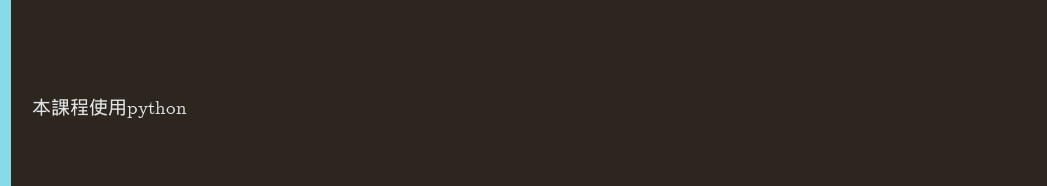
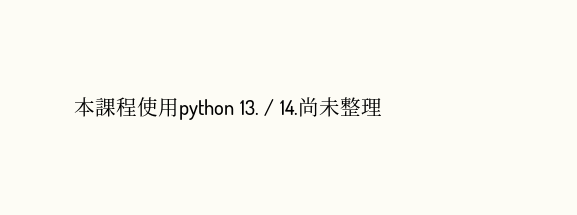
- 本課程使用python
+ 本課程使用python 13. / 14.尚未整理

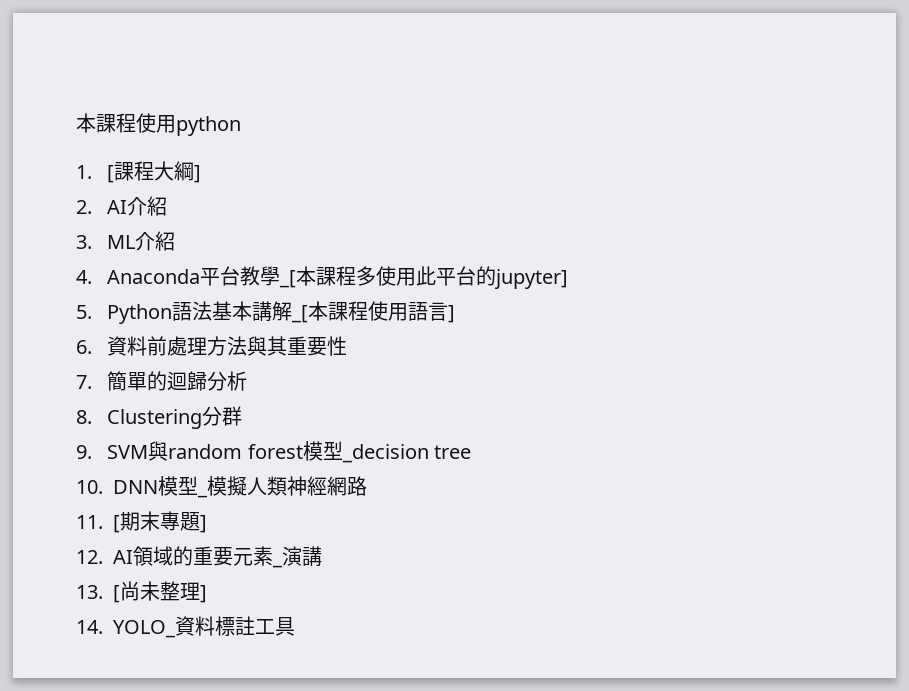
- 本課程使用python 13. / 14.尚未整理
+ 本課程使用python
+ 1. [課程大綱]
+ 2. AI介紹
+ 3. ML介紹
+ 4. Anaconda平台教學_[本課程多使用此平台的jupyter]
+ 5. Python語法基本講解_[本課程使用語言]
+ 6.資料前處理方法與其重要性
+ 7.簡單的迴歸分析
+ 8. Clustering分群
+ 9. SVM與random forest模型_decision tree
+ 10. DNN模型_模擬人類神經網路
+ 11. [期末專題]
+ 12. AI領域的重要元素_演講
+ 13. [尚未整理]
+ 14. YOLO_資料標註工具

